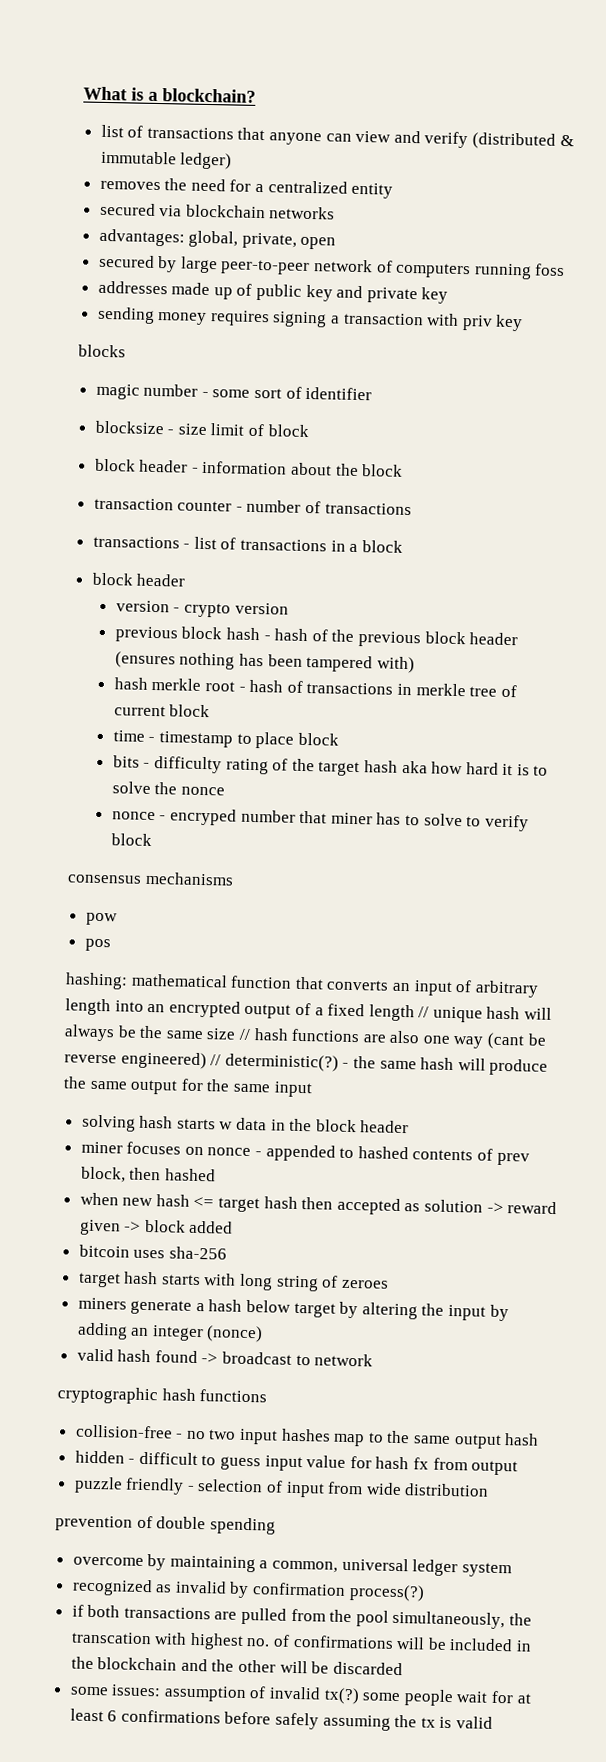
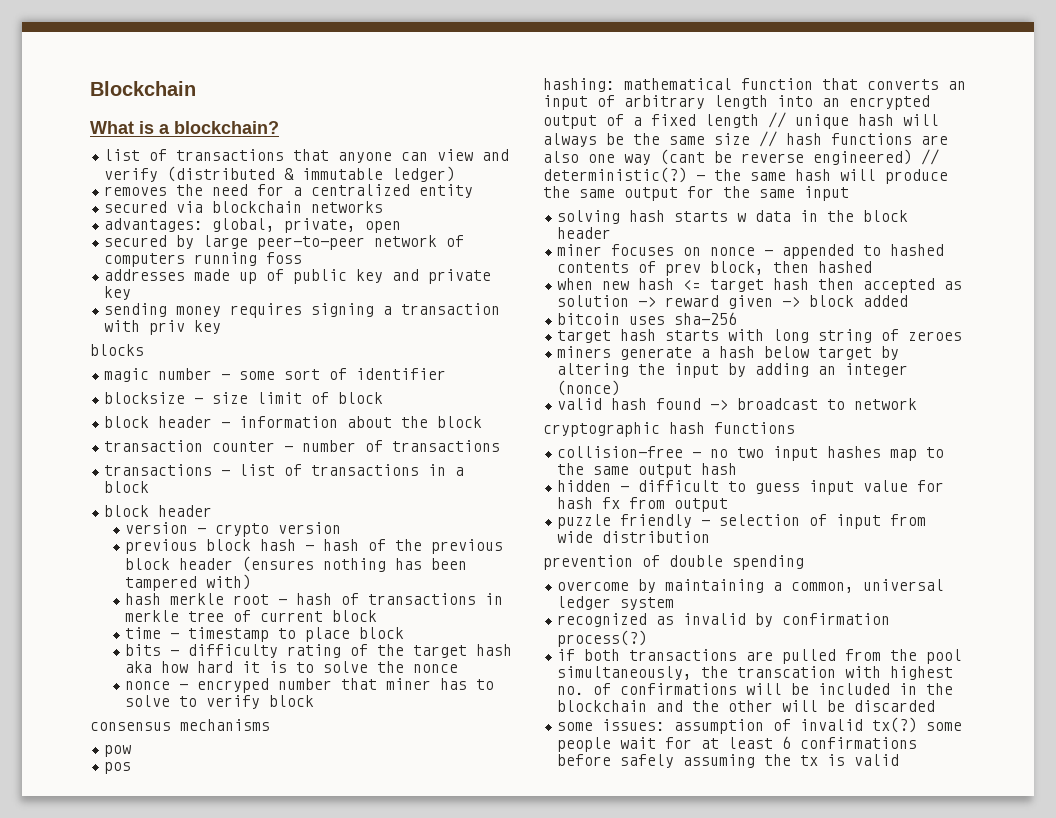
+ Blockchain

